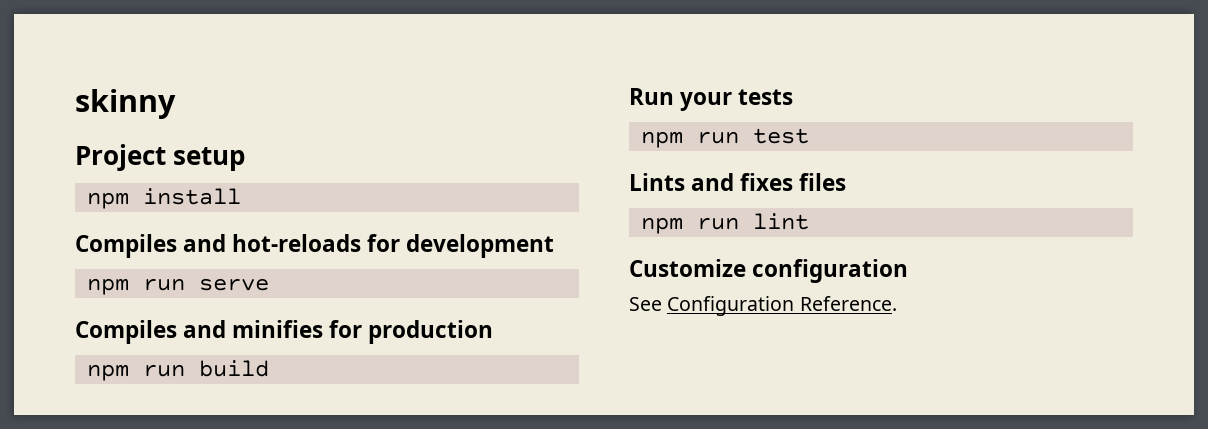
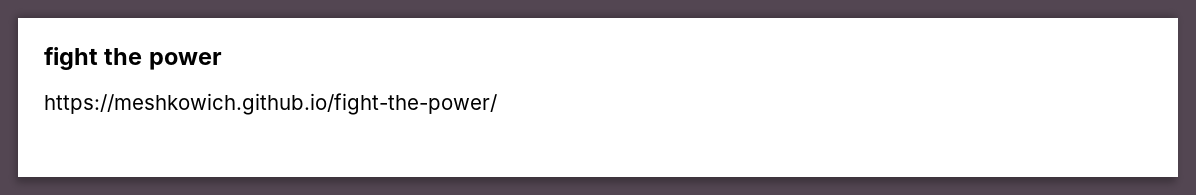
- skinny
- Project setup
- npm install
- Compiles and hot-reloads for development
- npm run serve
- Compiles and minifies for production
- npm run build
- Run your tests
- npm run test
- Lints and fixes files
- npm run lint
- Customize configuration
- See Configuration Reference.
+ fight the power
+ https://meshkowich.github.io/fight-the-power/

